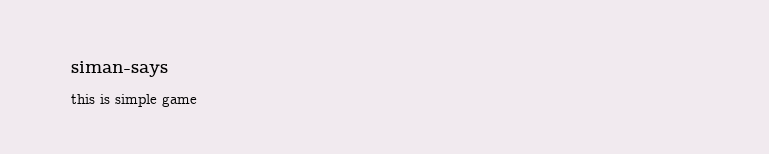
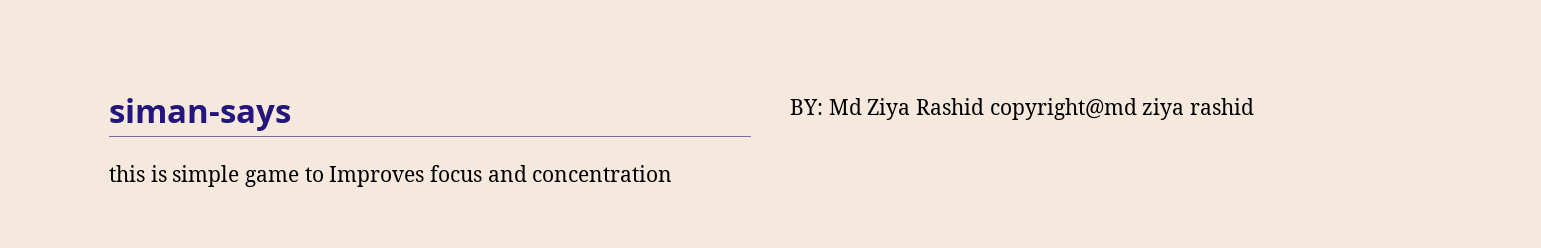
- this is simple game
+ this is simple game to Improves focus and concentration
+ BY: Md Ziya Rashid copyright@md ziya rashid

